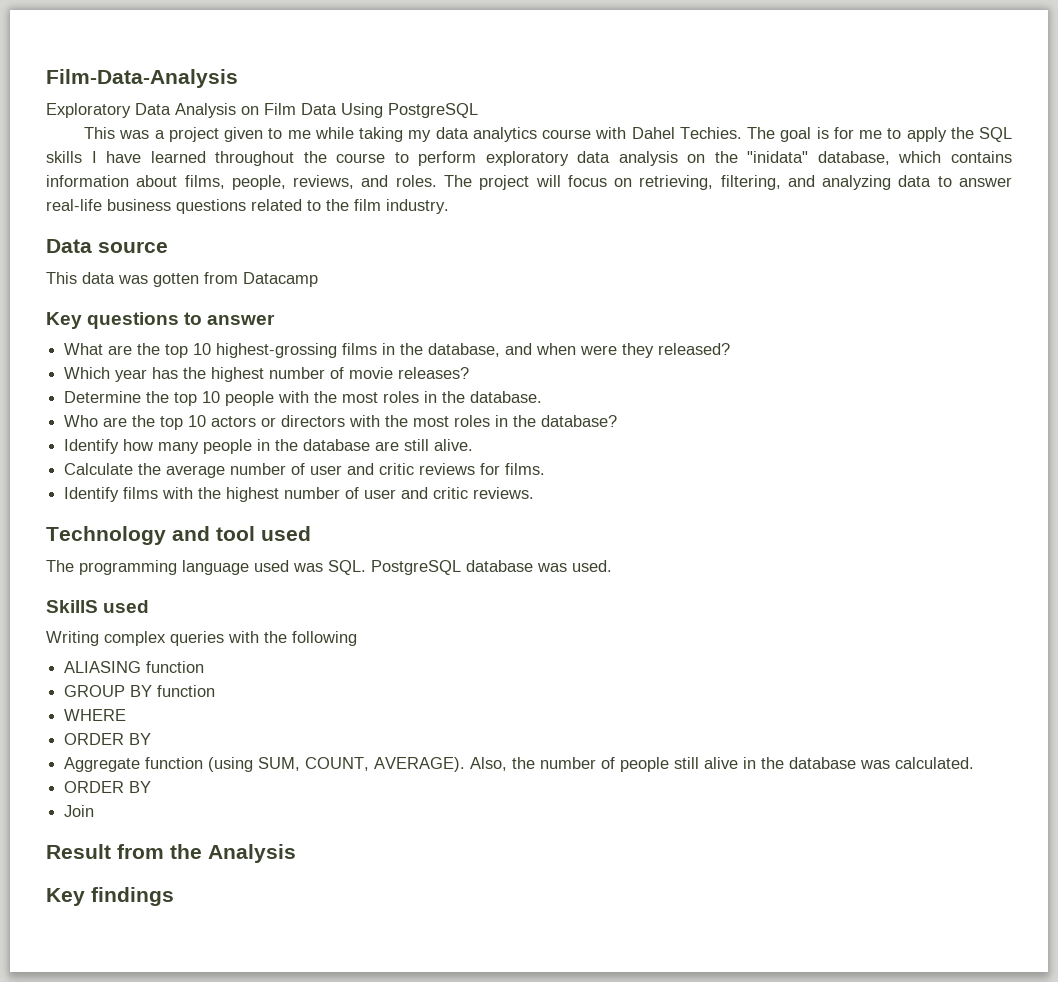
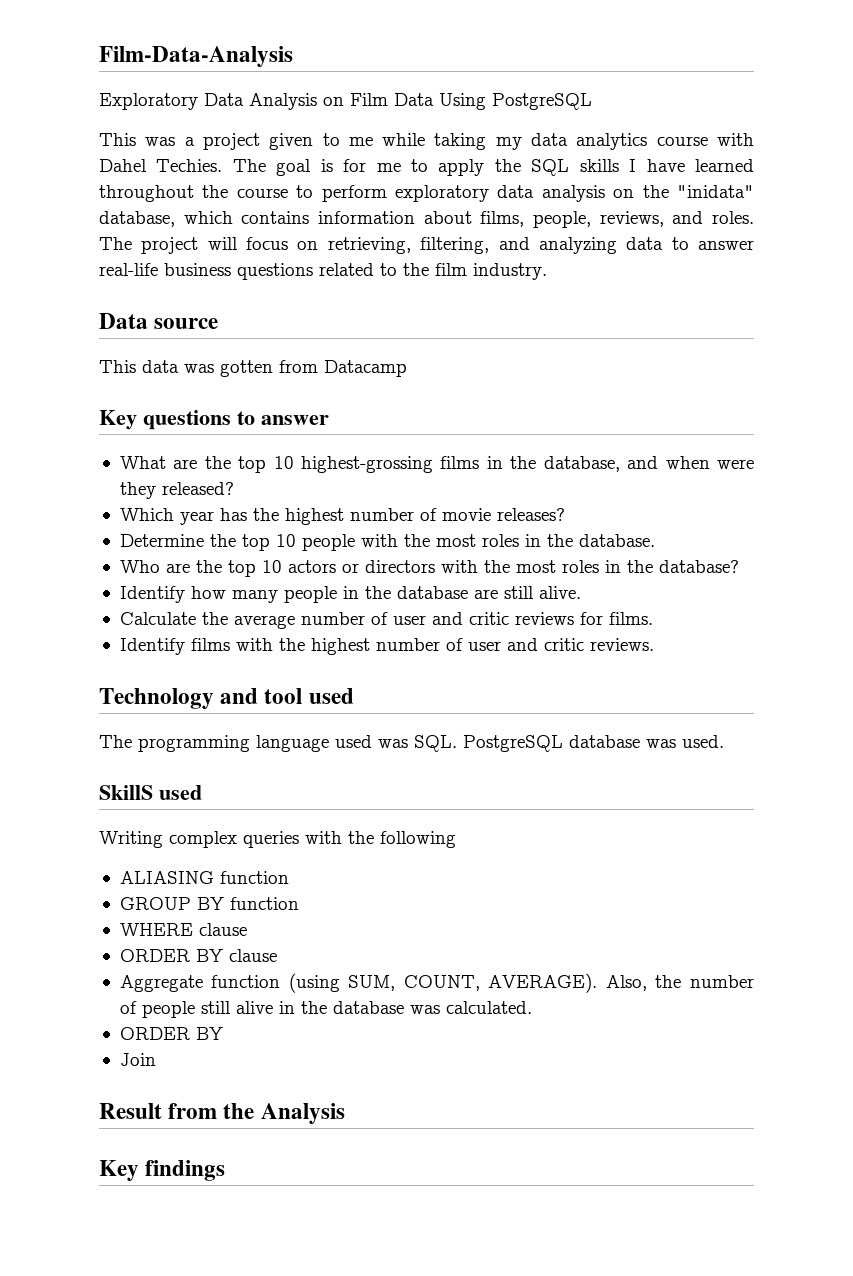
- WHERE
- ORDER BY
+ WHERE clause
+ ORDER BY clause

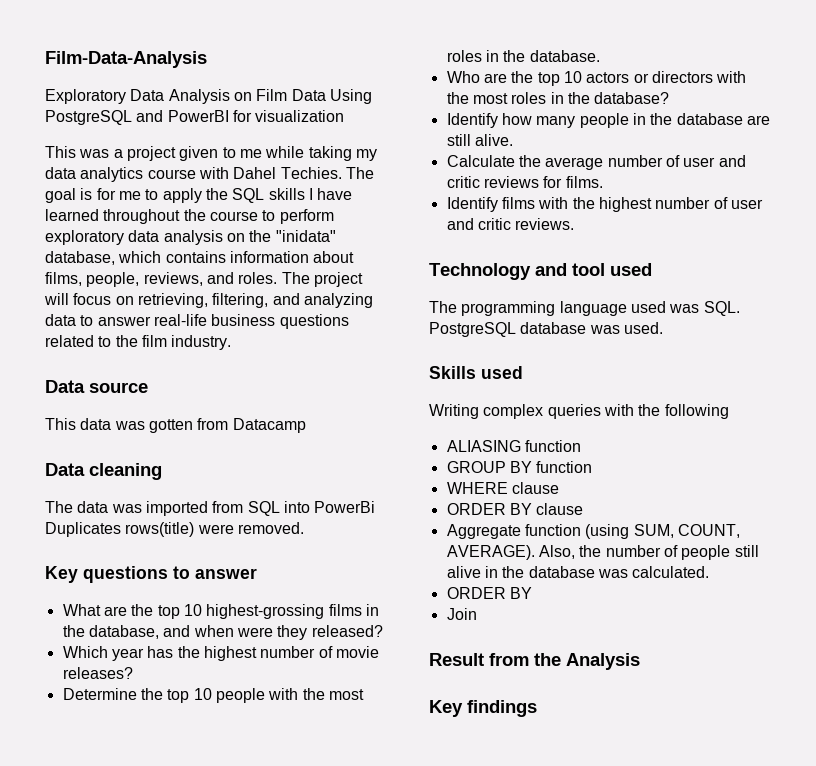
- Exploratory Data Analysis on Film Data Using PostgreSQL
+ Exploratory Data Analysis on Film Data Using PostgreSQL and PowerBI for visualization
+ Data cleaning
+ The data was imported from SQL into PowerBi Duplicates rows(title) were removed.
- SkillS used
+ Skills used

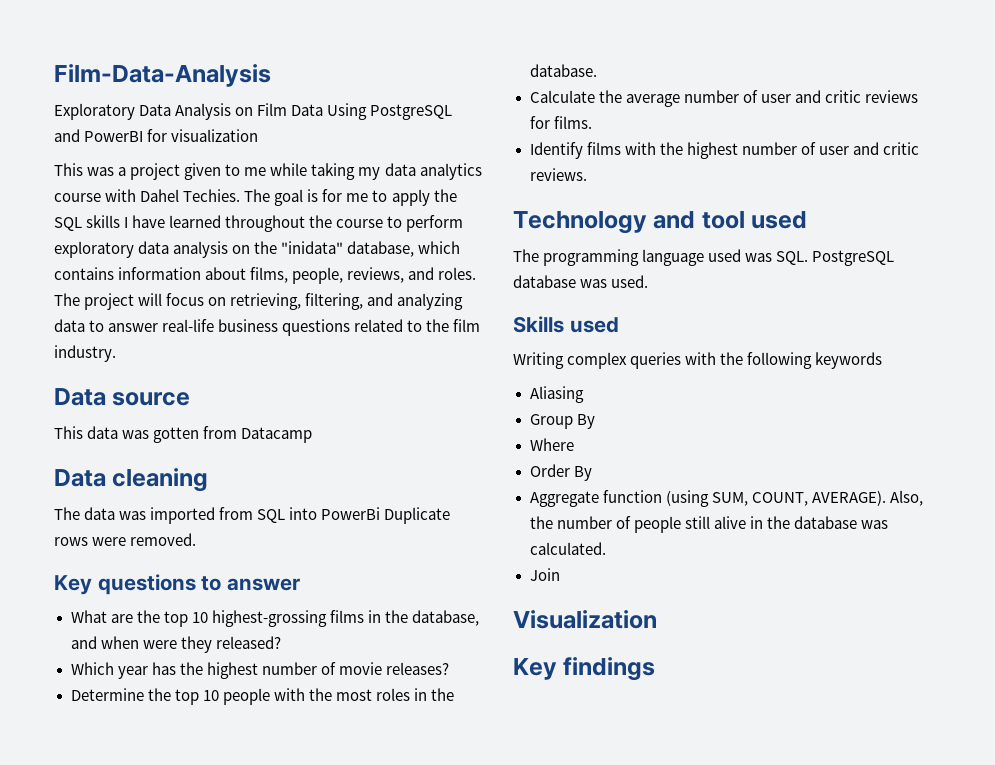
- The data was imported from SQL into PowerBi Duplicates rows(title) were removed.
+ The data was imported from SQL into PowerBi Duplicate rows were removed.
- Who are the top 10 actors or directors with the most roles in the database?
- Identify how many people in the database are still alive.
- Writing complex queries with the following
- ALIASING function
- GROUP BY function
- WHERE clause
- ORDER BY clause
+ Writing complex queries with the following keywords
+ Aliasing
+ Group By
+ Where
+ Order By
  Also, the number of people still alive in the database was calculated.
- ORDER BY
- Result from the Analysis
+ Visualization

